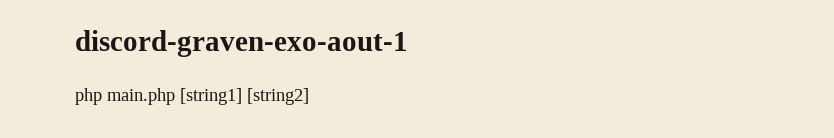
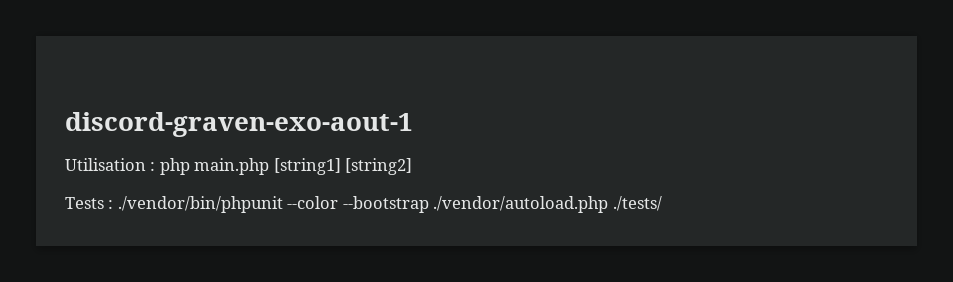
- php main.php [string1] [string2]
+ Utilisation : php main.php [string1] [string2]
+ Tests : ./vendor/bin/phpunit --color --bootstrap ./vendor/autoload.php ./tests/

